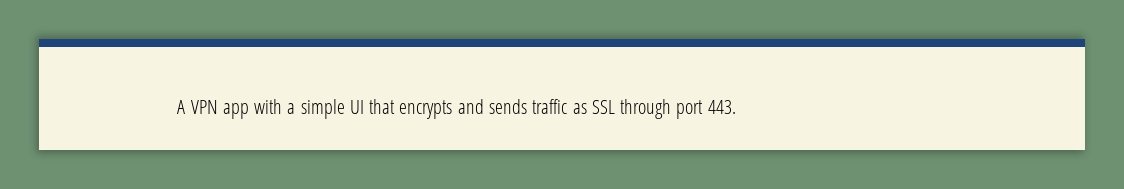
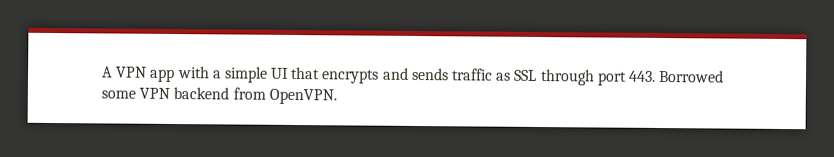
- A VPN app with a simple UI that encrypts and sends traffic as SSL through port 443.
+ A VPN app with a simple UI that encrypts and sends traffic as SSL through port 443. Borrowed some VPN backend from OpenVPN.

